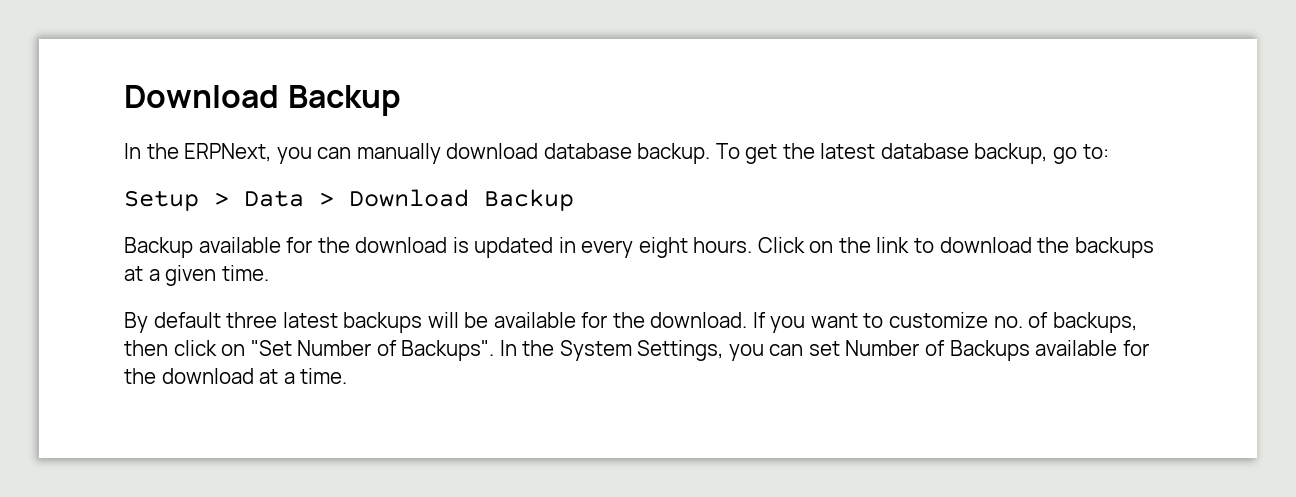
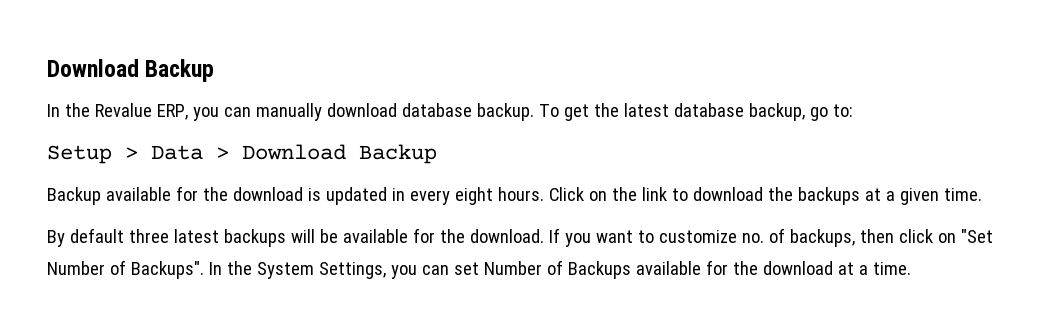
- In the ERPNext, you can manually download database backup.
+ In the Revalue ERP, you can manually download database backup.

